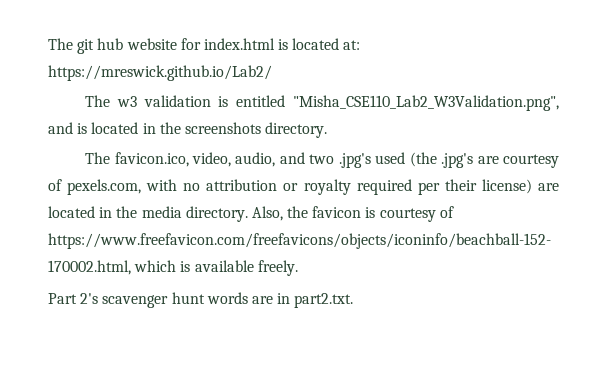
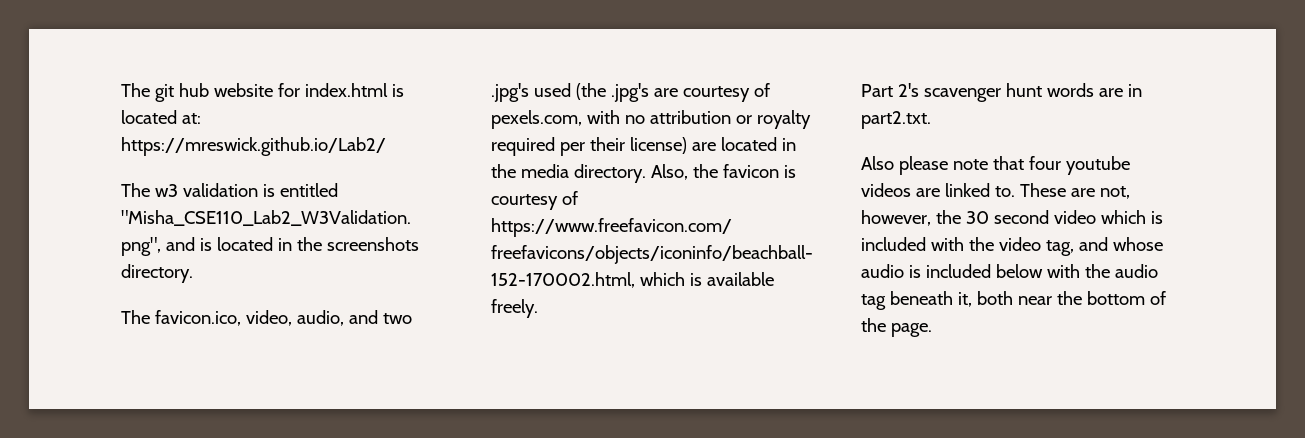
+ Also please note that four youtube videos are linked to. These are not, however, the 30 second video which is included with the video tag, and whose audio is included below with the audio tag beneath it, both near the bottom of the page.

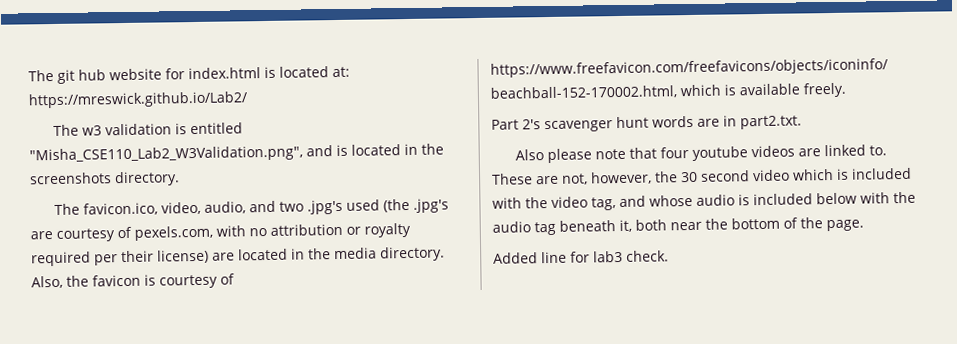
+ Added line for lab3 check.

